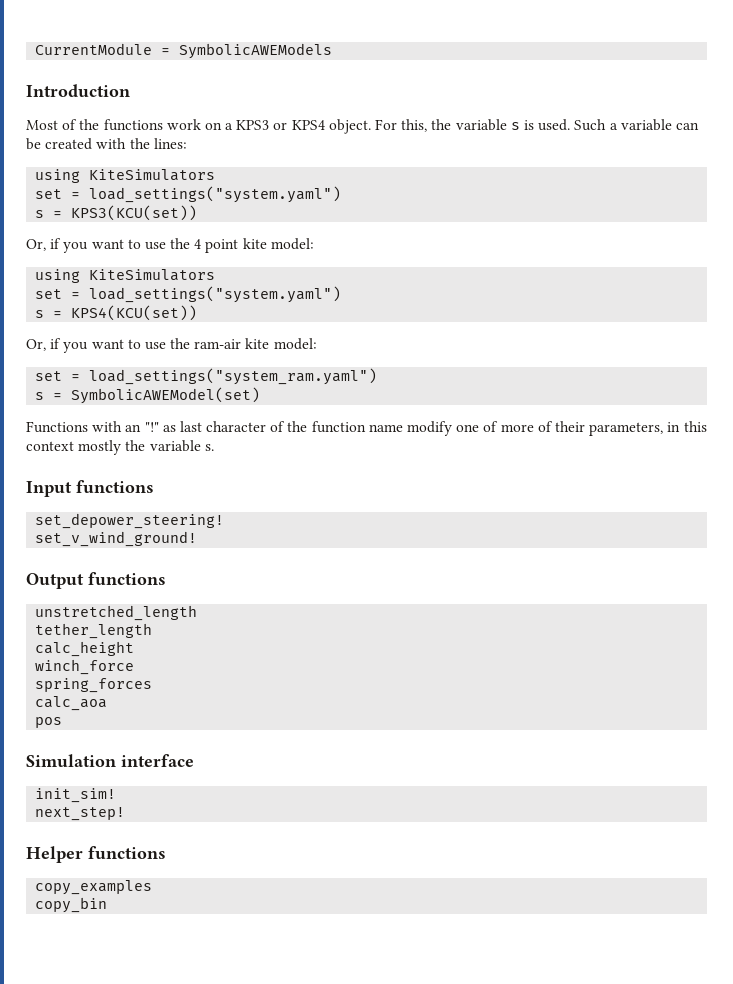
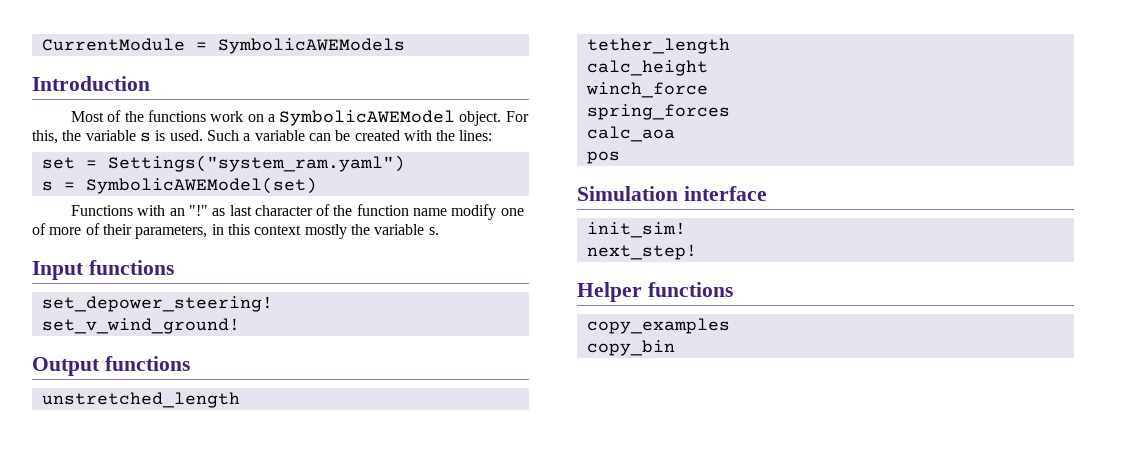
- Most of the functions work on a KPS3 or KPS4 object.
+ Most of the functions work on a SymbolicAWEModel object.
  Such a variable can be created with the lines:
- using KiteSimulators
- set = load_settings("system.yaml")
- s = KPS3(KCU(set))
- Or, if you want to use the 4 point kite model:
- using KiteSimulators
- set = load_settings("system.yaml")
- s = KPS4(KCU(set))
- Or, if you want to use the ram-air kite model:
- set = load_settings("system_ram.yaml")
+ set = Settings("system_ram.yaml")

